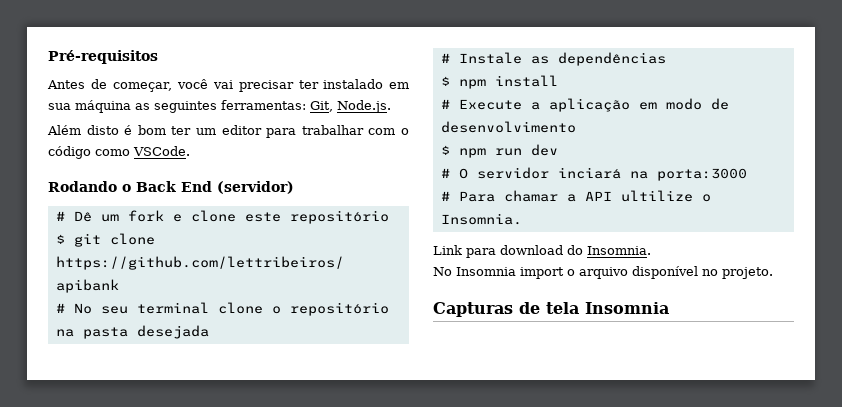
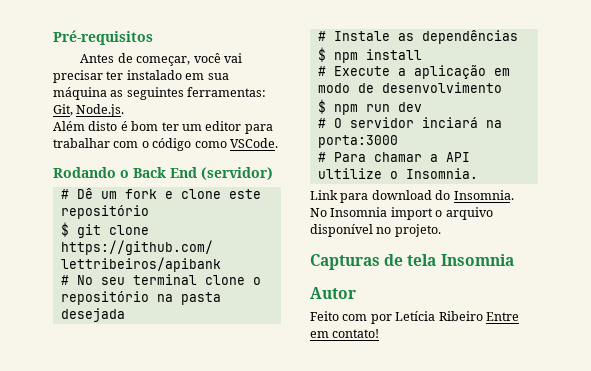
+ Autor
+ Feito com por Letícia Ribeiro Entre em contato!

